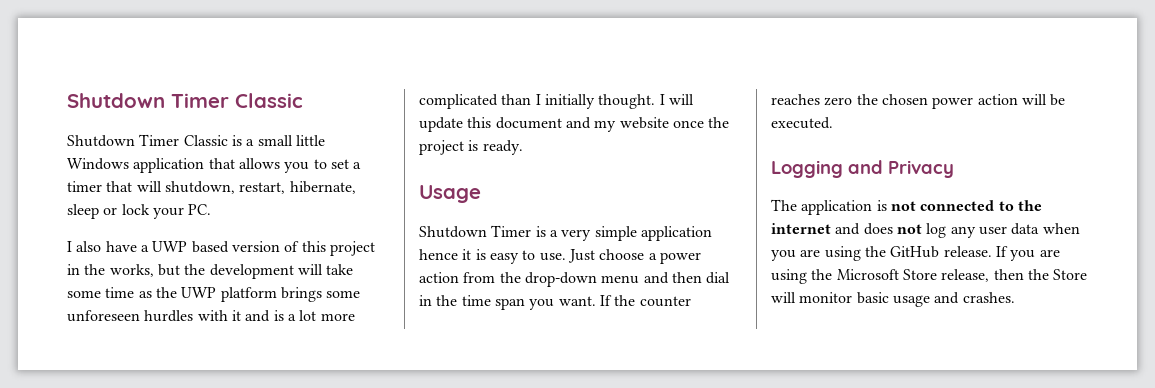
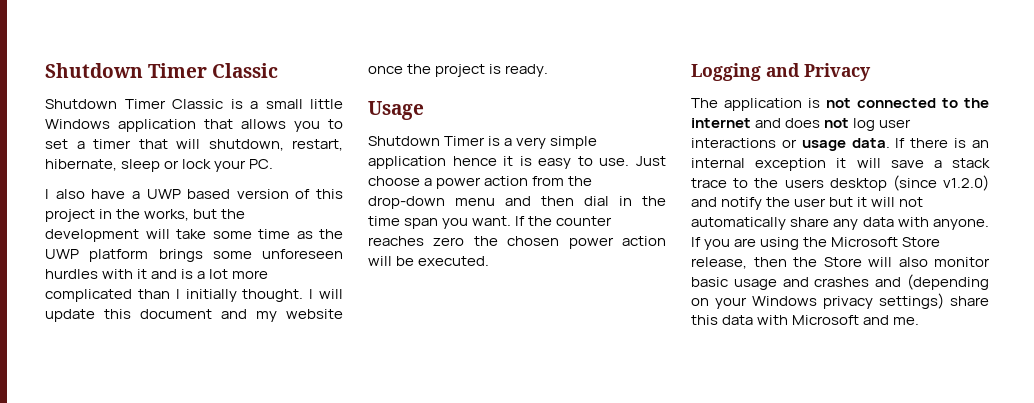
- The application is not connected to the internet and does not log any user data when you are using the GitHub release.
+ The application is not connected to the internet and does not log user interactions or usage data. If there is an internal exception it will save a stack trace to the users desktop (since v1.2.0) and notify the user but it will not automatically share any data with anyone.
- If you are using the Microsoft Store release, then the Store will monitor basic usage and crashes.
+ If you are using the Microsoft Store release, then the Store will also monitor basic usage and crashes and (depending on your Windows privacy settings) share this data with Microsoft and me.

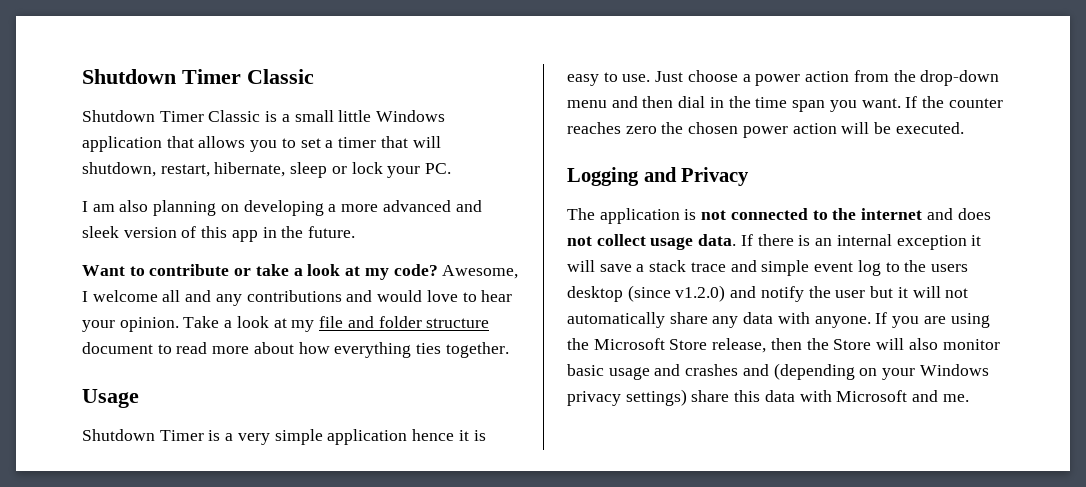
- I also have a UWP based version of this project in the works, but the development will take some time as the UWP platform brings some unforeseen hurdles with it and is a lot more complicated than I initially thought. I will update this document and my website once the project is ready.
+ I am also planning on developing a more advanced and sleek version of this app in the future.
+ Want to contribute or take a look at my code? Awesome, I welcome all and any contributions and would love to hear your opinion. Take a look at my file and folder structure document to read more about how everything ties together.
- The application is not connected to the internet and does not log user interactions or usage data.
+ The application is not connected to the internet and does not collect usage data.
- If there is an internal exception it will save a stack trace to the users desktop (since v1.2.0) and notify the user but it will not automatically share any data with anyone.
+ If there is an internal exception it will save a stack trace and simple event log to the users desktop (since v1.2.0) and notify the user but it will not automatically share any data with anyone.

